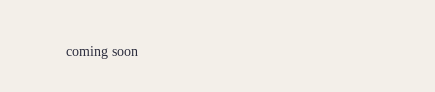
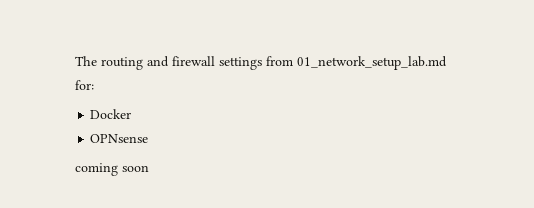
+ The routing and firewall settings from 01_network_setup_lab.md for:
+ Docker
+ OPNsense

